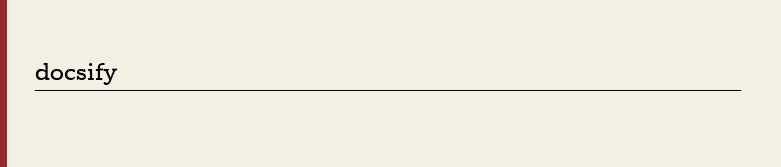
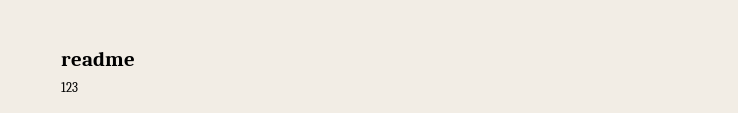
- docsify
+ readme
+ 123

